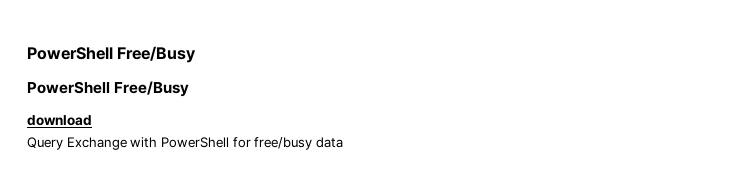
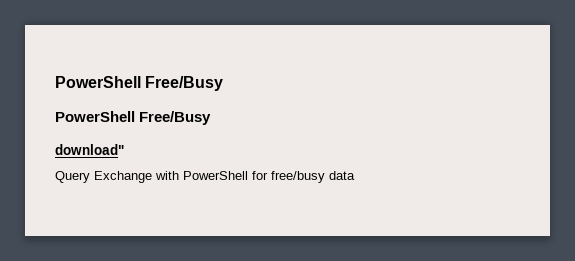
- download
+ download"

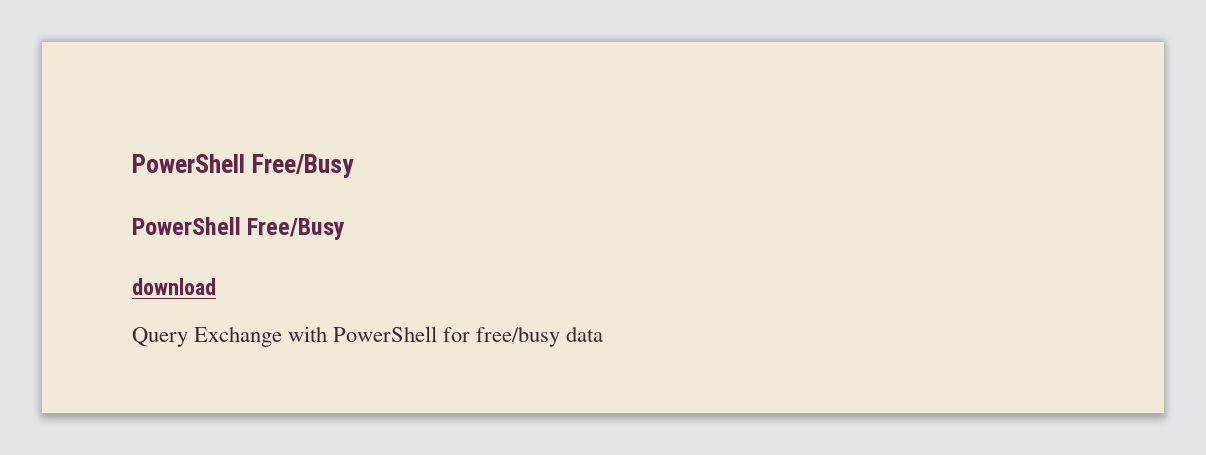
- download"
+ download

